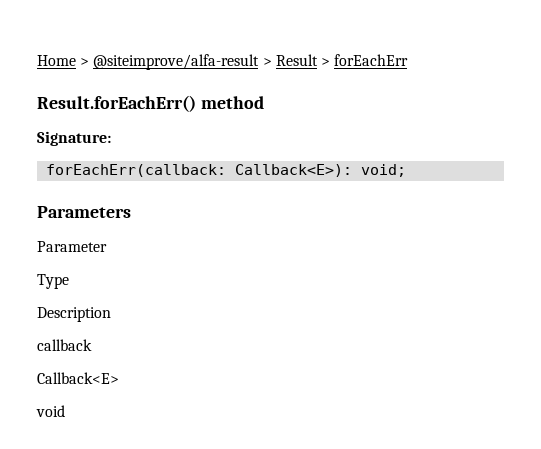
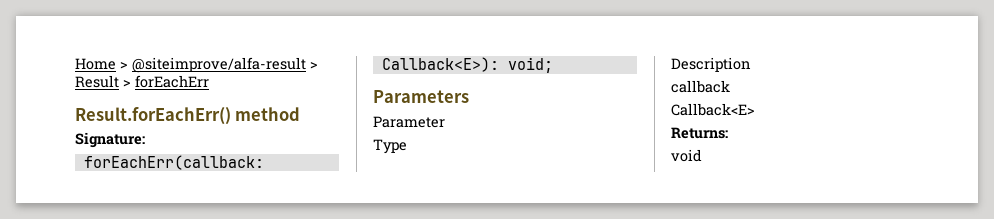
+ Returns:

